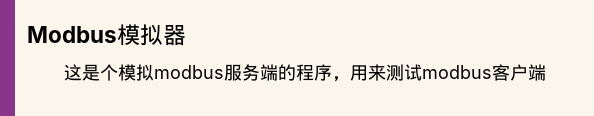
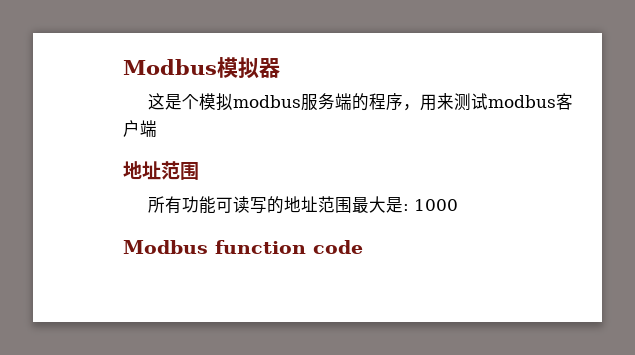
  这是个模拟modbus服务端的程序，用来测试modbus客户端
+ 地址范围
+ 所有功能可读写的地址范围最大是: 1000
+ Modbus function code

